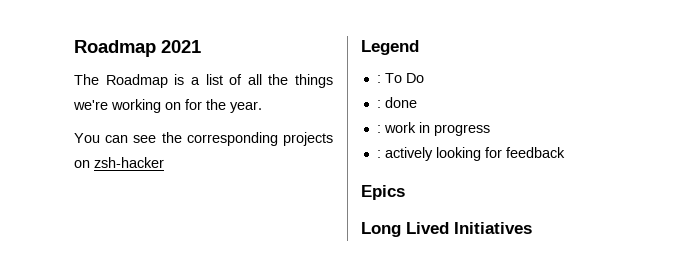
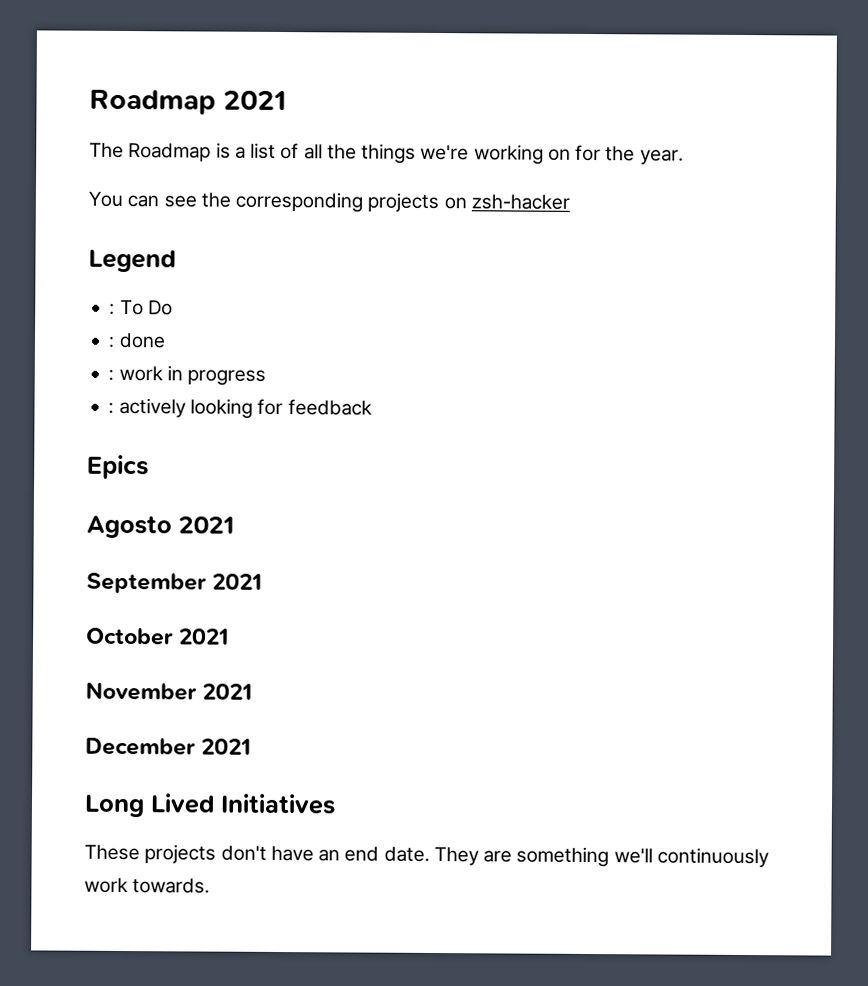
+ Agosto 2021
+ September 2021
+ October 2021
+ November 2021
+ December 2021
  Long Lived Initiatives
+ These projects don't have an end date. They are something we'll continuously work towards.

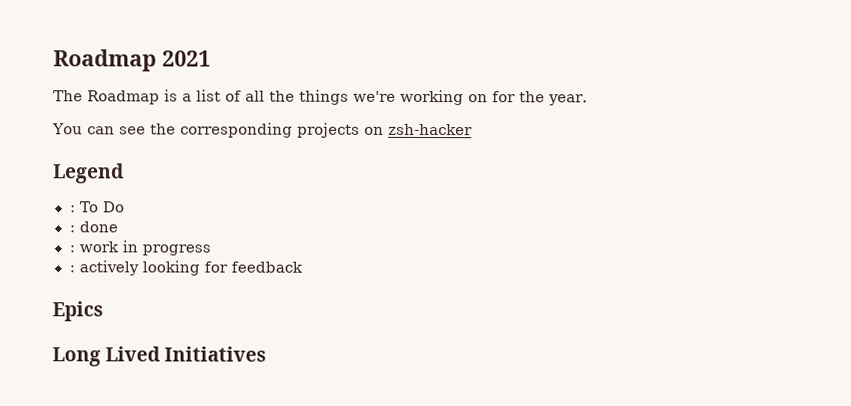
- Agosto 2021
- September 2021
- October 2021
- November 2021
- December 2021
  Long Lived Initiatives
- These projects don't have an end date. They are something we'll continuously work towards.

